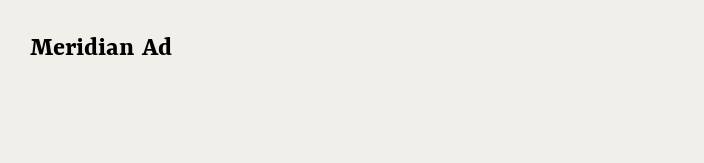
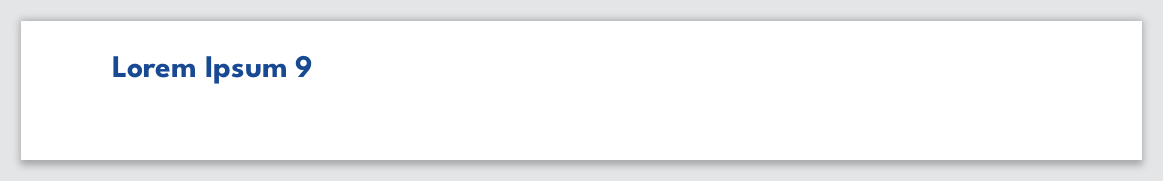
- Meridian Ad
+ Lorem Ipsum 9

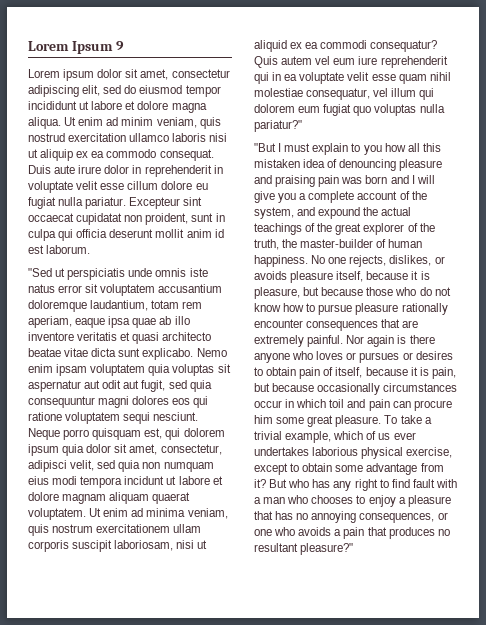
+ Lorem ipsum dolor sit amet, consectetur adipiscing elit, sed do eiusmod tempor incididunt ut labore et dolore magna aliqua. Ut enim ad minim veniam, quis nostrud exercitation ullamco laboris nisi ut aliquip ex ea commodo consequat. Duis aute irure dolor in reprehenderit in voluptate velit esse cillum dolore eu fugiat nulla pariatur. Excepteur sint occaecat cupidatat non proident, sunt in culpa qui officia deserunt mollit anim id est laborum.
+ "Sed ut perspiciatis unde omnis iste natus error sit voluptatem accusantium doloremque laudantium, totam rem aperiam, eaque ipsa quae ab illo inventore veritatis et quasi architecto beatae vitae dicta sunt explicabo. Nemo enim ipsam voluptatem quia voluptas sit aspernatur aut odit aut fugit, sed quia consequuntur magni dolores eos qui ratione voluptatem sequi nesciunt. Neque porro quisquam est, qui dolorem ipsum quia dolor sit amet, consectetur, adipisci velit, sed quia non numquam eius modi tempora incidunt ut labore et dolore magnam aliquam quaerat voluptatem. Ut enim ad minima veniam, quis nostrum exercitationem ullam corporis suscipit laboriosam, nisi ut aliquid ex ea commodi consequatur? Quis autem vel eum iure reprehenderit qui in ea voluptate velit esse quam nihil molestiae consequatur, vel illum qui dolorem eum fugiat quo voluptas nulla pariatur?"
+ "But I must explain to you how all this mistaken idea of denouncing pleasure and praising pain was born and I will give you a complete account of the system, and expound the actual teachings of the great explorer of the truth, the master-builder of human happiness. No one rejects, dislikes, or avoids pleasure itself, because it is pleasure, but because those who do not know how to pursue pleasure rationally encounter consequences that are extremely painful. Nor again is there anyone who loves or pursues or desires to obtain pain of itself, because it is pain, but because occasionally circumstances occur in which toil and pain can procure him some great pleasure. To take a trivial example, which of us ever undertakes laborious physical exercise, except to obtain some advantage from it? But who has any right to find fault with a man who chooses to enjoy a pleasure that has no annoying consequences, or one who avoids a pain that produces no resultant pleasure?"

